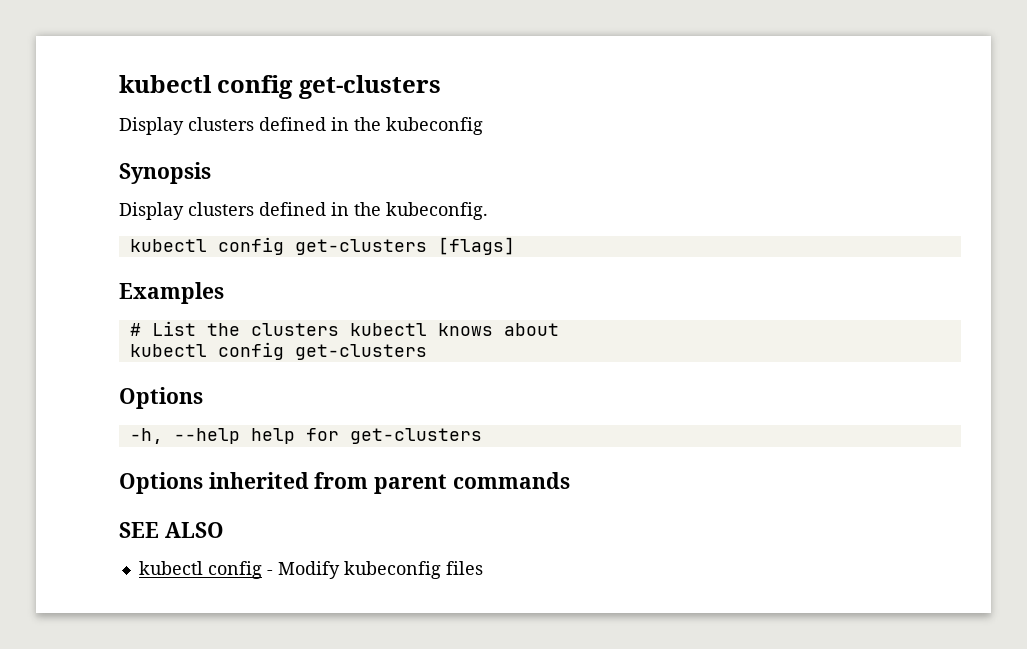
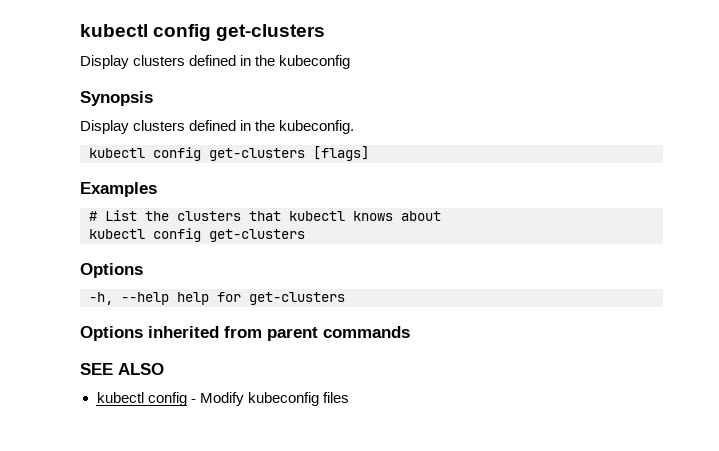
- # List the clusters kubectl knows about
+ # List the clusters that kubectl knows about

